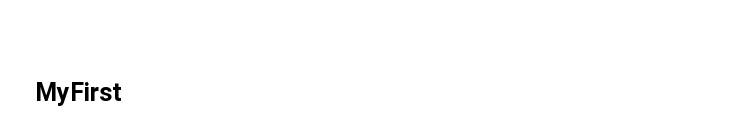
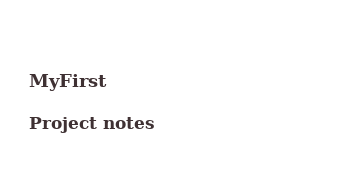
+ Project notes

